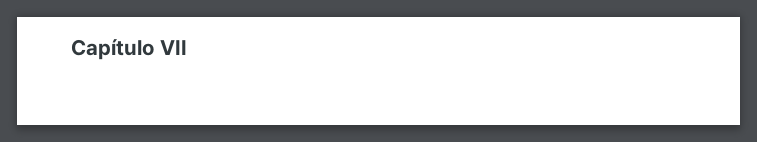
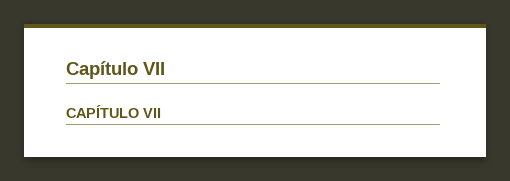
+ CAPÍTULO VII

